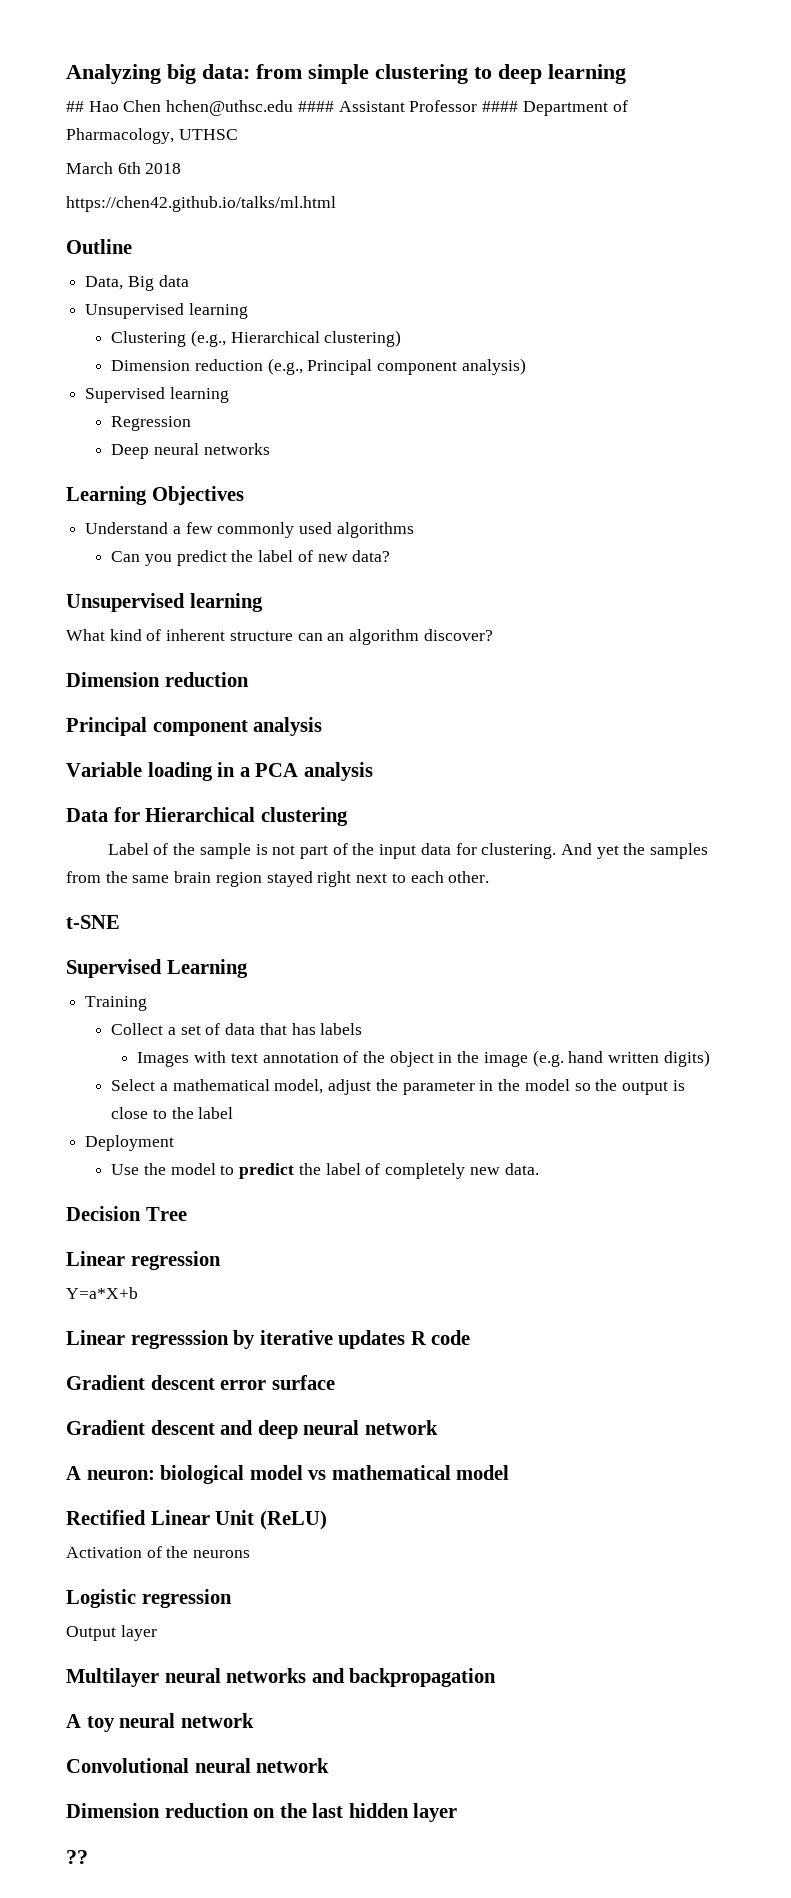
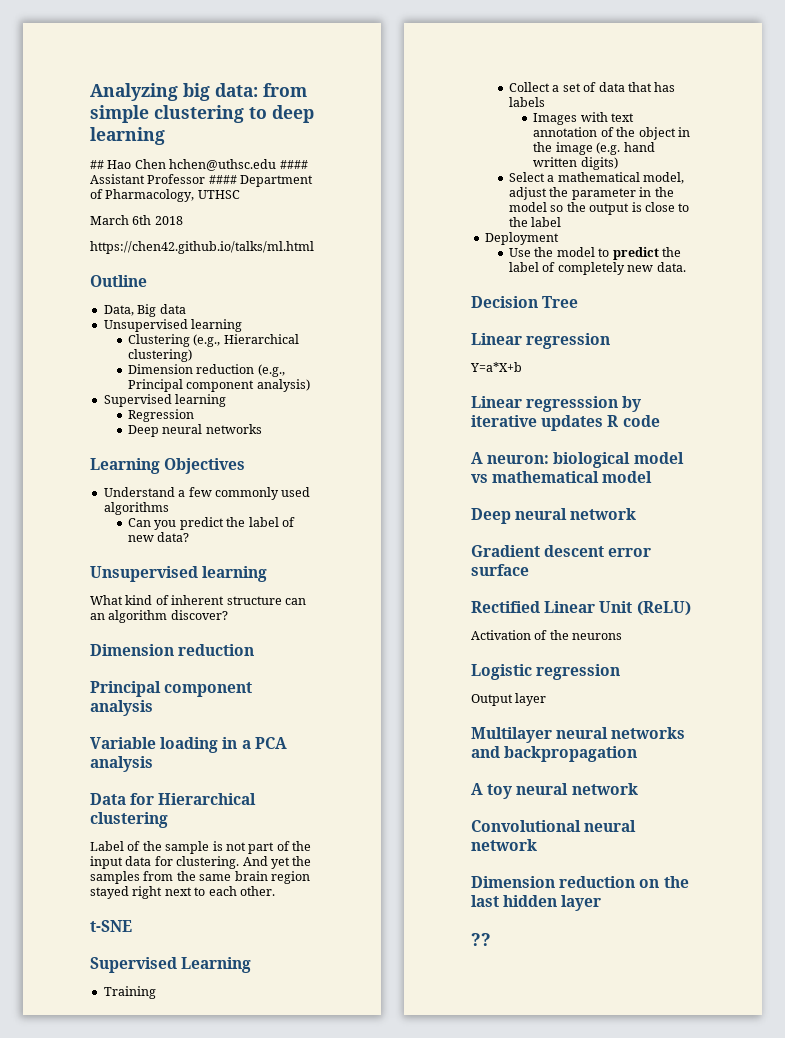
- Gradient descent error surface
- Gradient descent and deep neural network
+ Deep neural network
+ Gradient descent error surface

